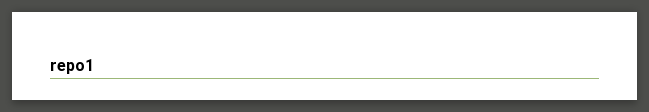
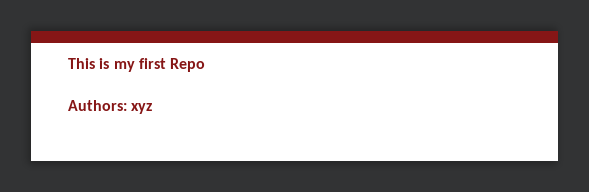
- repo1
+ This is my first Repo
+ Authors: xyz

